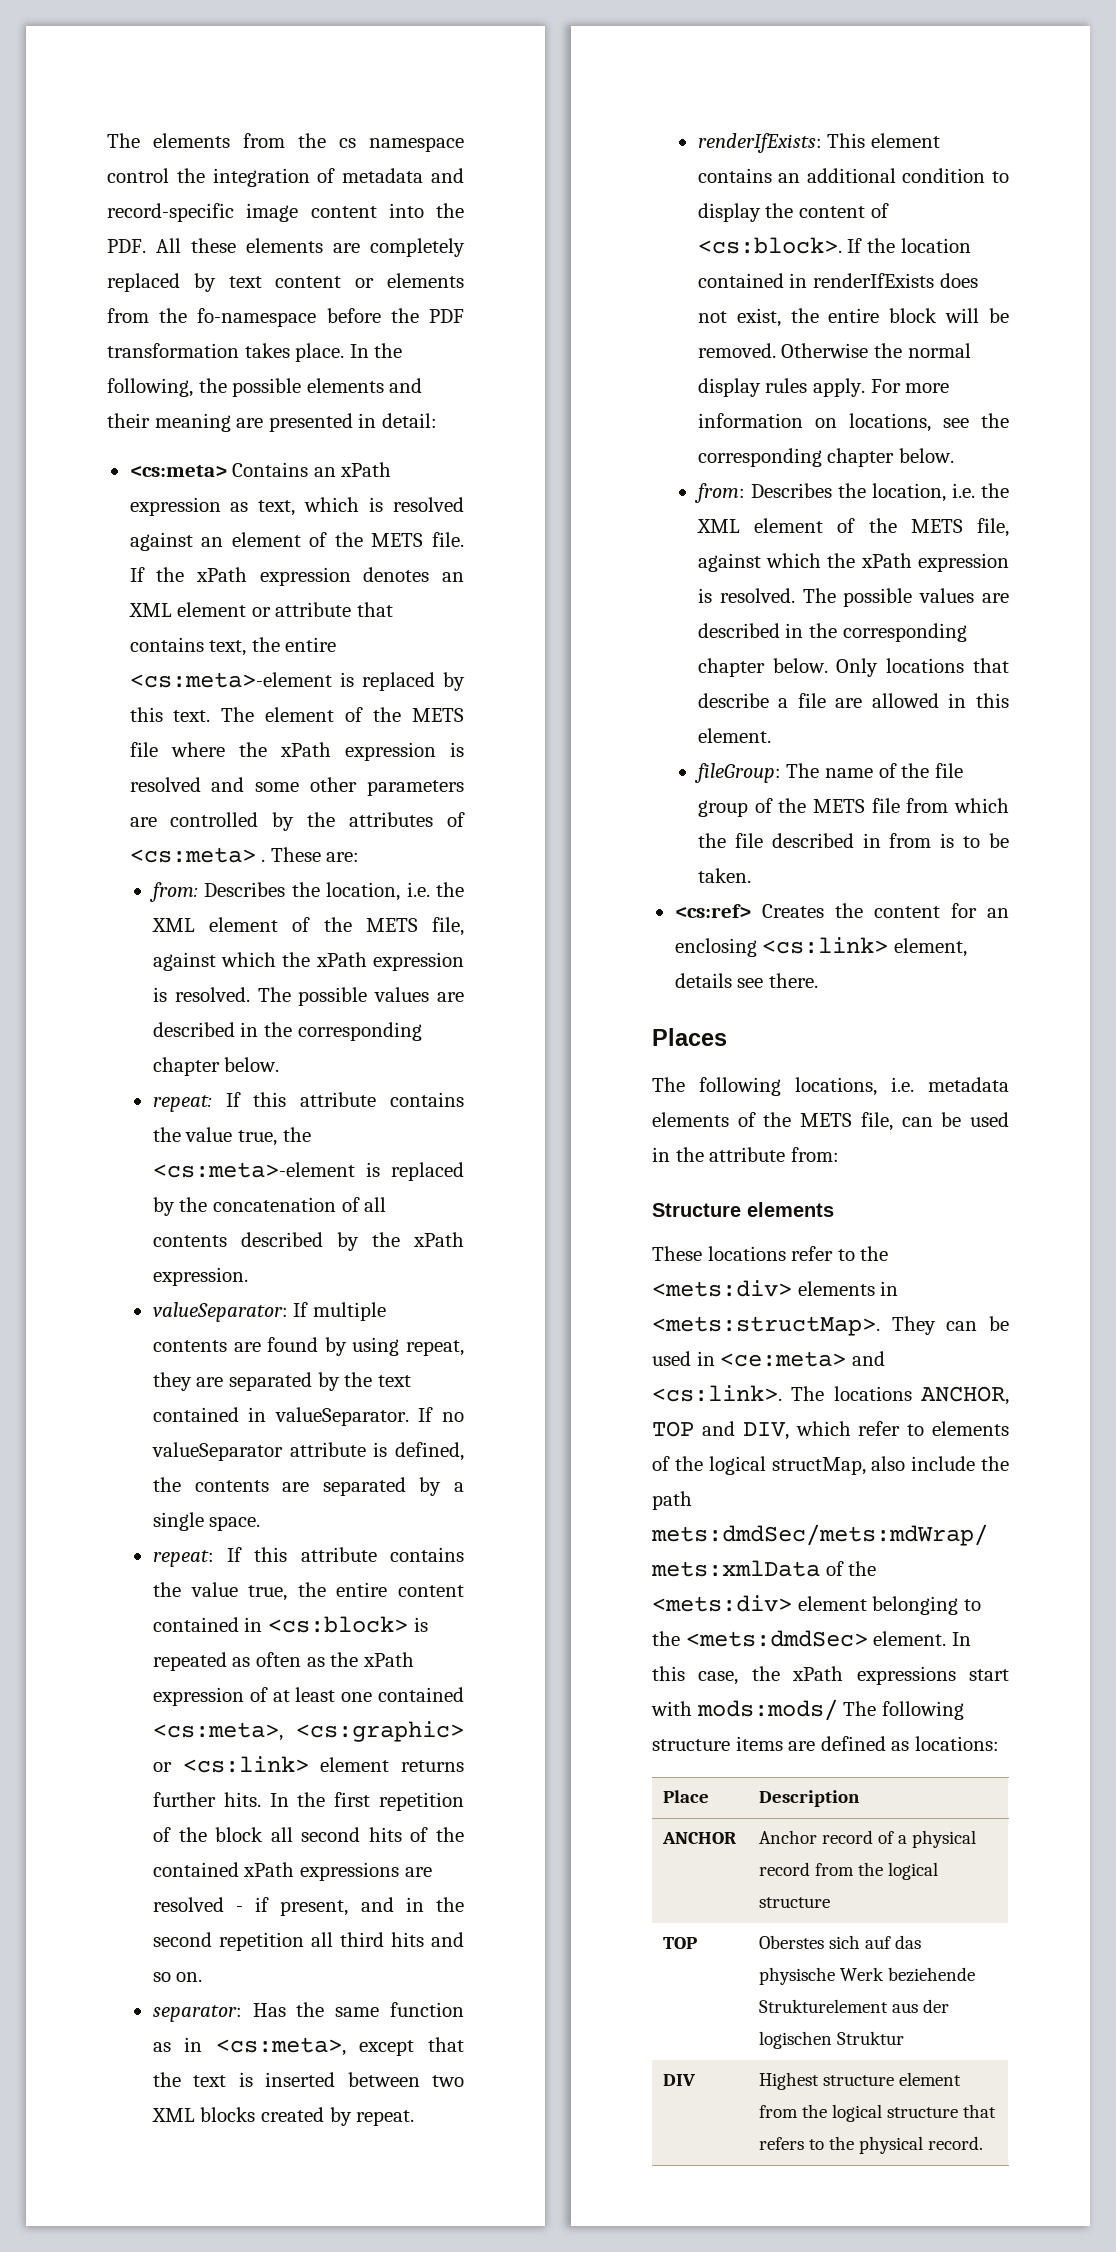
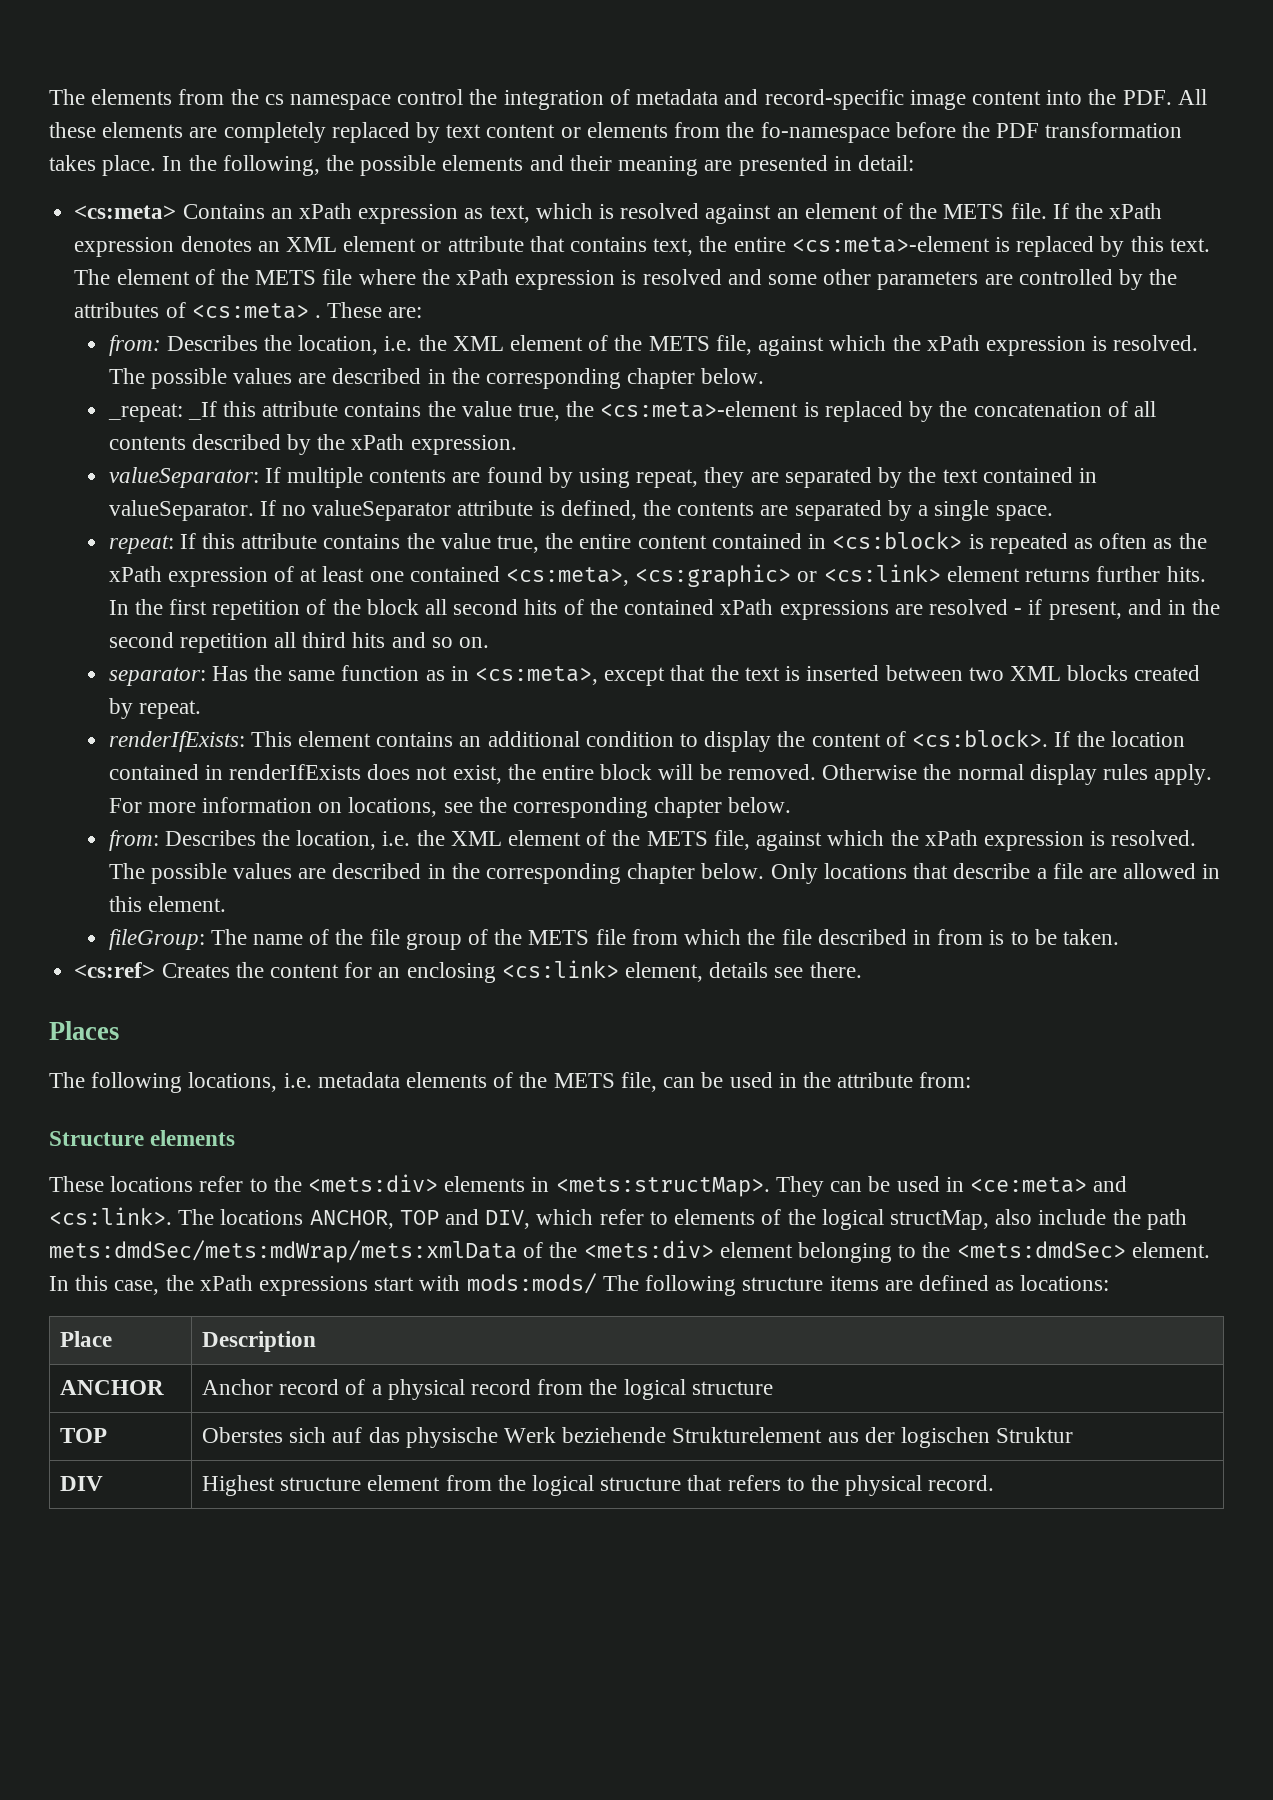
- repeat: If this attribute contains the value true, the <cs:meta>-element is replaced by the concatenation of all contents described by the xPath expression.
+ _repeat: _If this attribute contains the value true, the <cs:meta>-element is replaced by the concatenation of all contents described by the xPath expression.

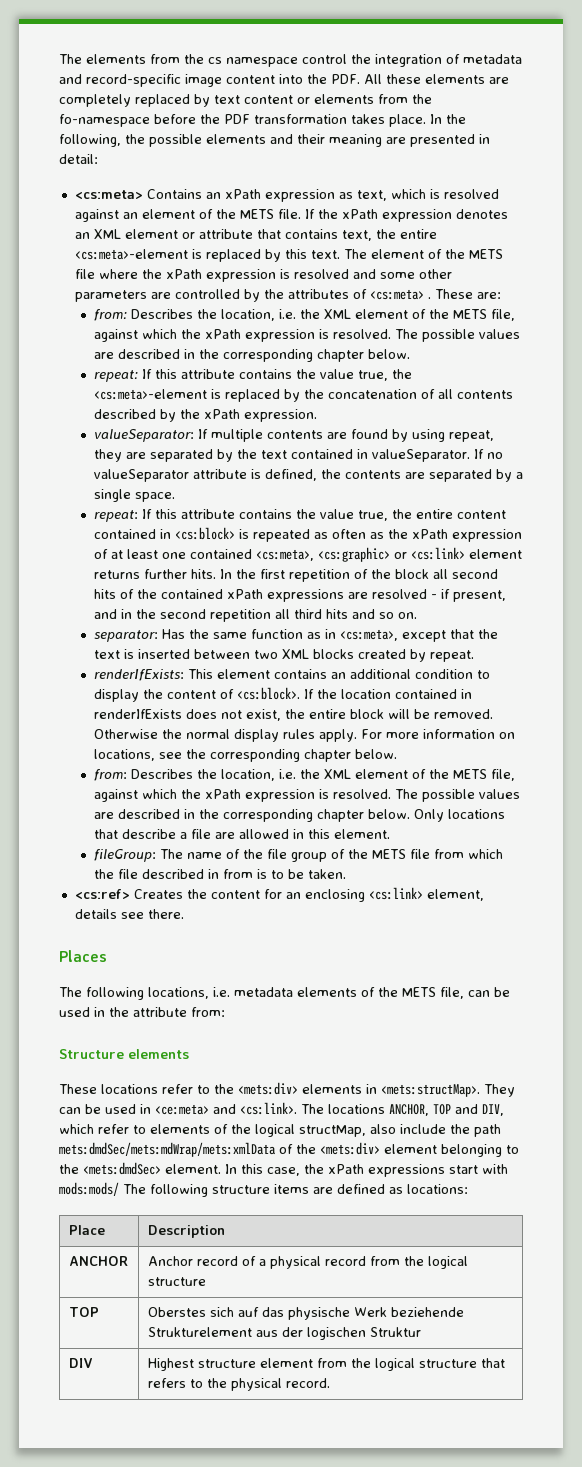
- _repeat: _If this attribute contains the value true, the <cs:meta>-element is replaced by the concatenation of all contents described by the xPath expression.
+ repeat: If this attribute contains the value true, the <cs:meta>-element is replaced by the concatenation of all contents described by the xPath expression.

